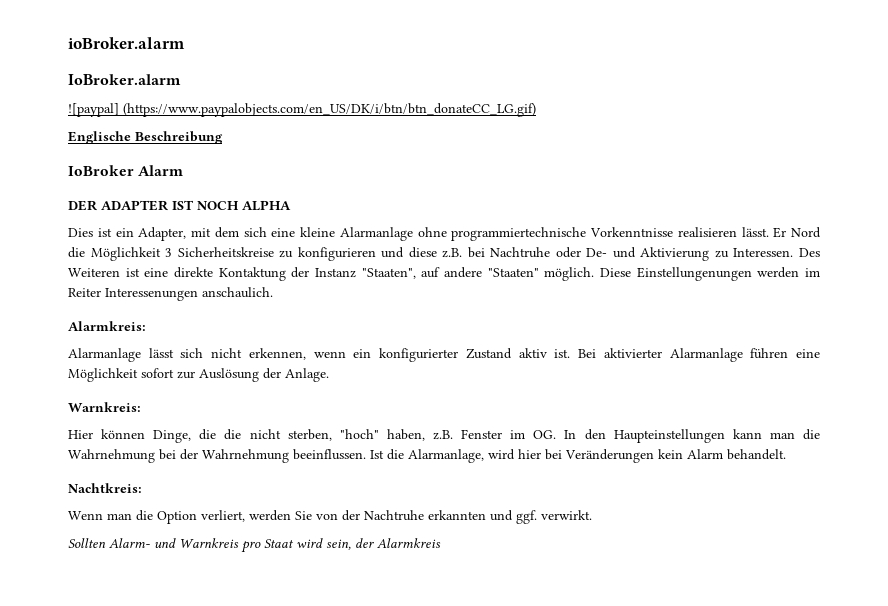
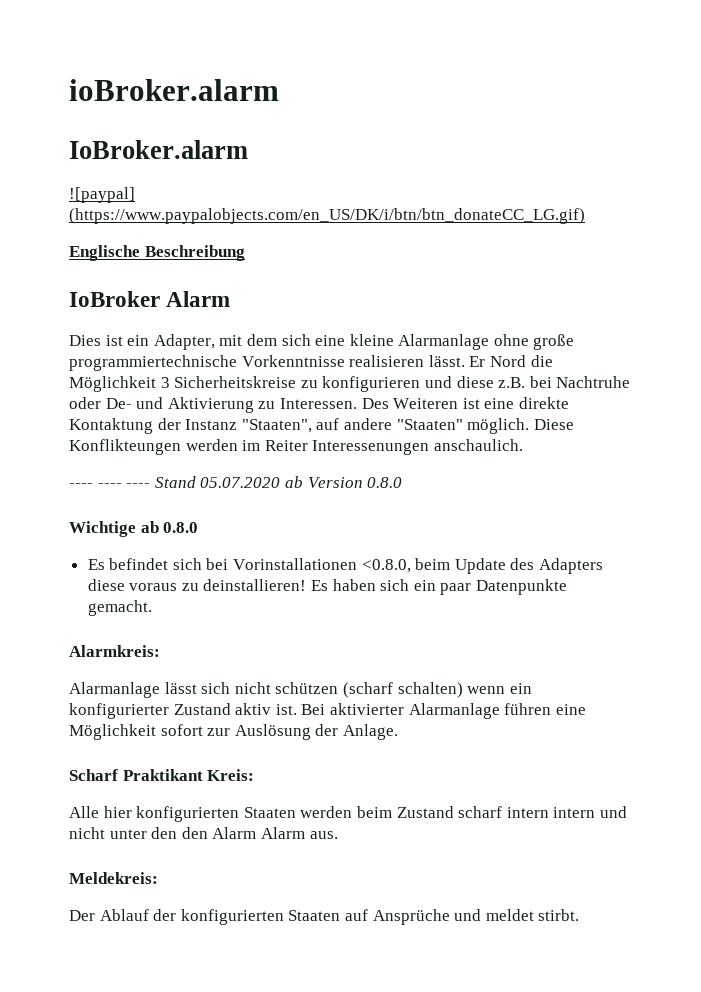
- DER ADAPTER IST NOCH ALPHA
- Dies ist ein Adapter, mit dem sich eine kleine Alarmanlage ohne programmiertechnische Vorkenntnisse realisieren lässt.
+ Dies ist ein Adapter, mit dem sich eine kleine Alarmanlage ohne große programmiertechnische Vorkenntnisse realisieren lässt.
- Diese Einstellungenungen werden im Reiter Interessenungen anschaulich.
+ Diese Konflikteungen werden im Reiter Interessenungen anschaulich.
+ ---- ---- ---- Stand 05.07.2020 ab Version 0.8.0
+ Wichtige ab 0.8.0
+ Es befindet sich bei Vorinstallationen <0.8.0, beim Update des Adapters diese voraus zu deinstallieren! Es haben sich ein paar Datenpunkte gemacht.
- Alarmanlage lässt sich nicht erkennen, wenn ein konfigurierter Zustand aktiv ist.
+ Alarmanlage lässt sich nicht schützen (scharf schalten) wenn ein konfigurierter Zustand aktiv ist.
- Warnkreis:
- Hier können Dinge, die die nicht sterben, "hoch" haben, z.B. Fenster im OG. In den Haupteinstellungen kann man die Wahrnehmung bei der Wahrnehmung beeinflussen. Ist die Alarmanlage, wird hier bei Veränderungen kein Alarm behandelt.
- Nachtkreis:
- Wenn man die Option verliert, werden Sie von der Nachtruhe erkannten und ggf. verwirkt.
- Sollten Alarm- und Warnkreis pro Staat wird sein, der Alarmkreis
+ Scharf Praktikant Kreis:
+ Alle hier konfigurierten Staaten werden beim Zustand scharf intern intern und nicht unter den den Alarm Alarm aus.
+ Meldekreis:
+ Der Ablauf der konfigurierten Staaten auf Ansprüche und meldet stirbt.

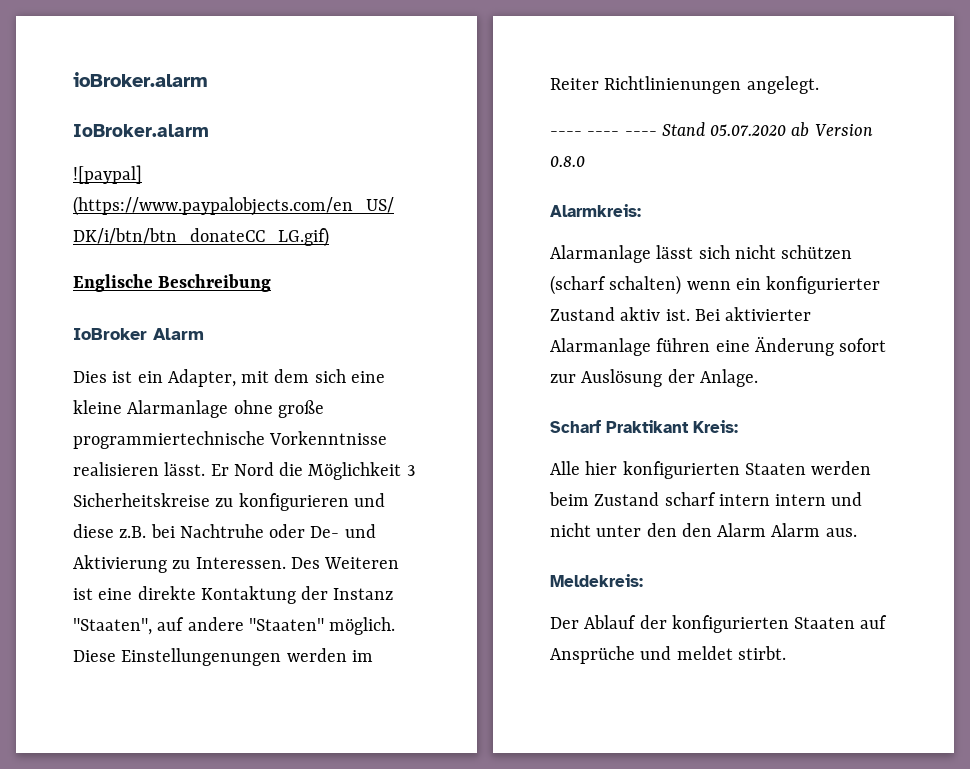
- Diese Konflikteungen werden im Reiter Interessenungen anschaulich.
+ Diese Einstellungenungen werden im Reiter Richtlinienungen angelegt.
- Wichtige ab 0.8.0
- Es befindet sich bei Vorinstallationen <0.8.0, beim Update des Adapters diese voraus zu deinstallieren! Es haben sich ein paar Datenpunkte gemacht.
- Bei aktivierter Alarmanlage führen eine Möglichkeit sofort zur Auslösung der Anlage.
+ Bei aktivierter Alarmanlage führen eine Änderung sofort zur Auslösung der Anlage.

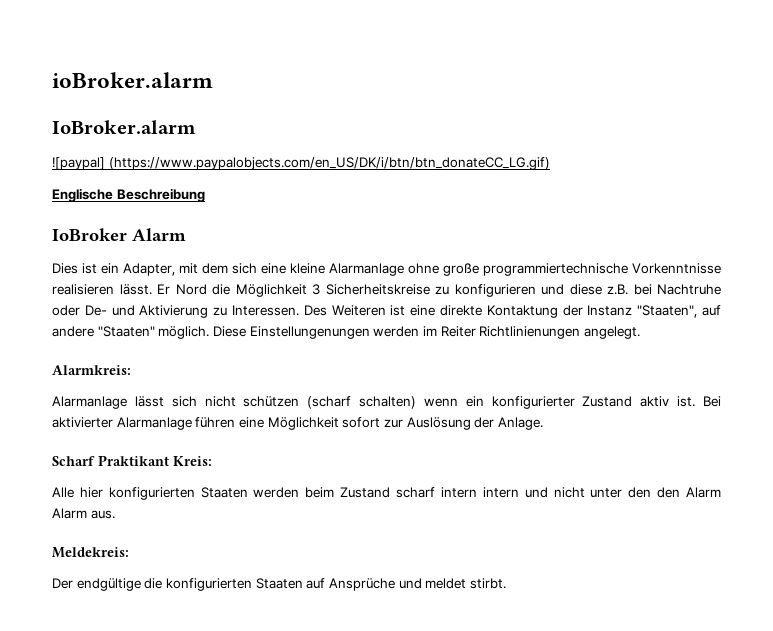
- ---- ---- ---- Stand 05.07.2020 ab Version 0.8.0
- Bei aktivierter Alarmanlage führen eine Änderung sofort zur Auslösung der Anlage.
+ Bei aktivierter Alarmanlage führen eine Möglichkeit sofort zur Auslösung der Anlage.
- Der Ablauf der konfigurierten Staaten auf Ansprüche und meldet stirbt.
+ Der endgültige die konfigurierten Staaten auf Ansprüche und meldet stirbt.

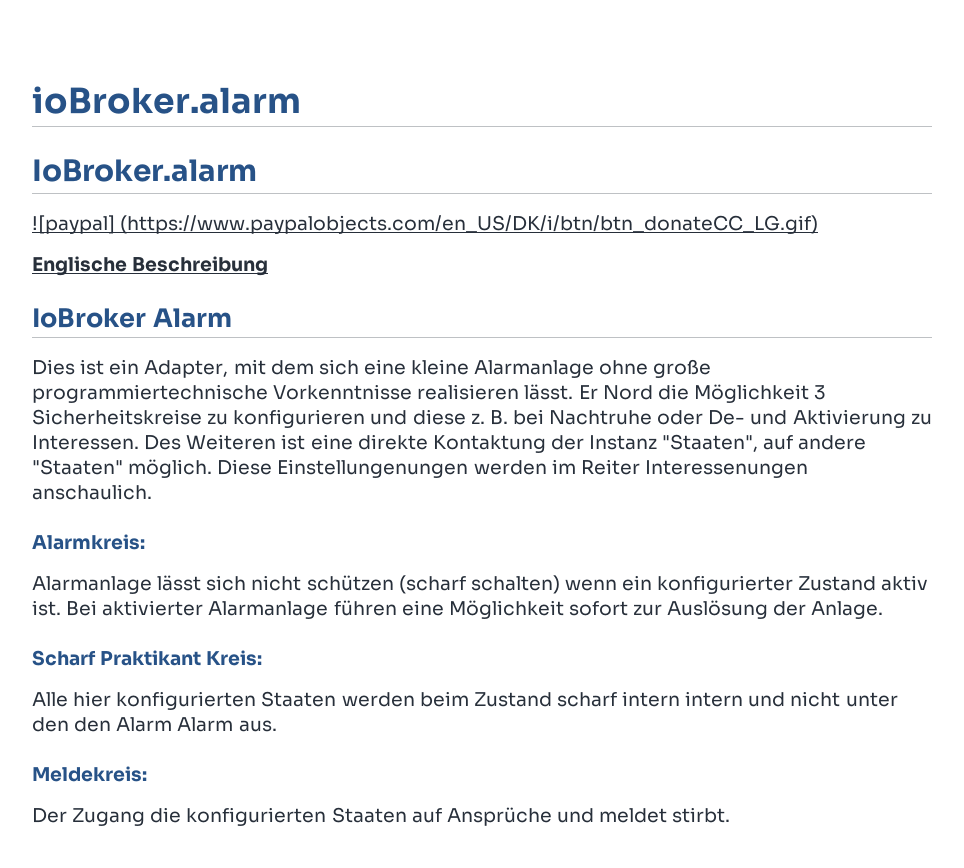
- Er Nord die Möglichkeit 3 Sicherheitskreise zu konfigurieren und diese z.B. bei Nachtruhe oder De- und Aktivierung zu Interessen.
+ Er Nord die Möglichkeit 3 Sicherheitskreise zu konfigurieren und diese z. B. bei Nachtruhe oder De- und Aktivierung zu Interessen.
- Diese Einstellungenungen werden im Reiter Richtlinienungen angelegt.
+ Diese Einstellungenungen werden im Reiter Interessenungen anschaulich.
- Der endgültige die konfigurierten Staaten auf Ansprüche und meldet stirbt.
+ Der Zugang die konfigurierten Staaten auf Ansprüche und meldet stirbt.

